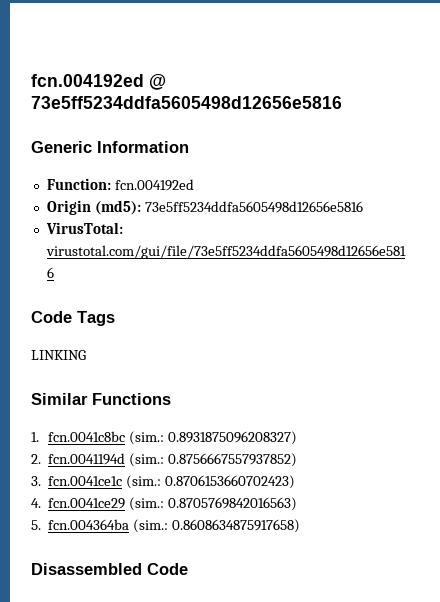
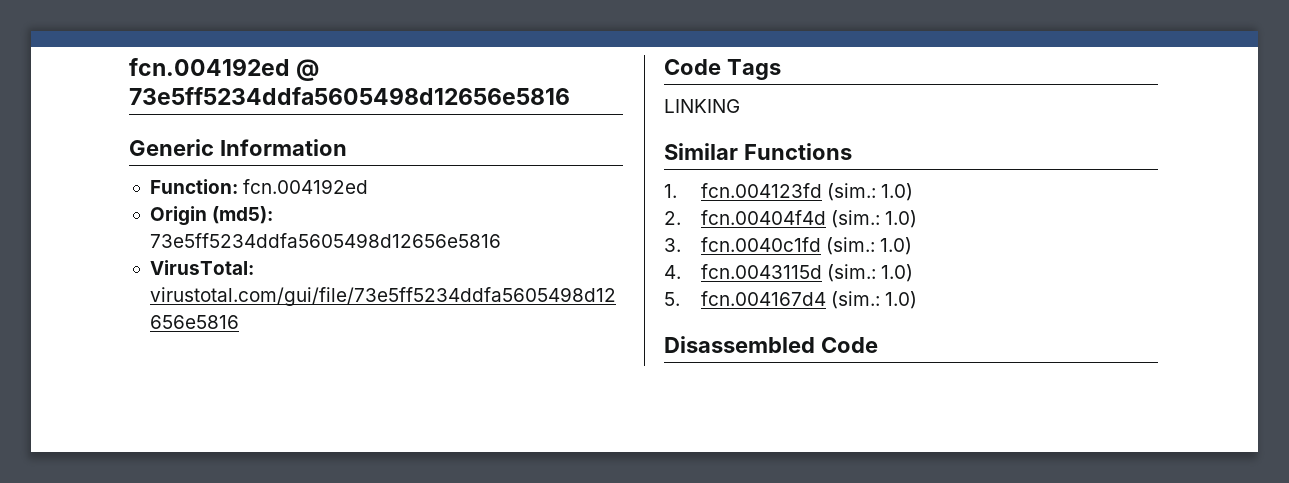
- 1. fcn.0041c8bc (sim.: 0.8931875096208327)
- 2. fcn.0041194d (sim.: 0.8756667557937852)
- 3. fcn.0041ce1c (sim.: 0.8706153660702423)
- 4. fcn.0041ce29 (sim.: 0.8705769842016563)
- 5. fcn.004364ba (sim.: 0.8608634875917658)
+ 1. fcn.004123fd (sim.: 1.0)
+ 2. fcn.00404f4d (sim.: 1.0)
+ 3. fcn.0040c1fd (sim.: 1.0)
+ 4. fcn.0043115d (sim.: 1.0)
+ 5. fcn.004167d4 (sim.: 1.0)

